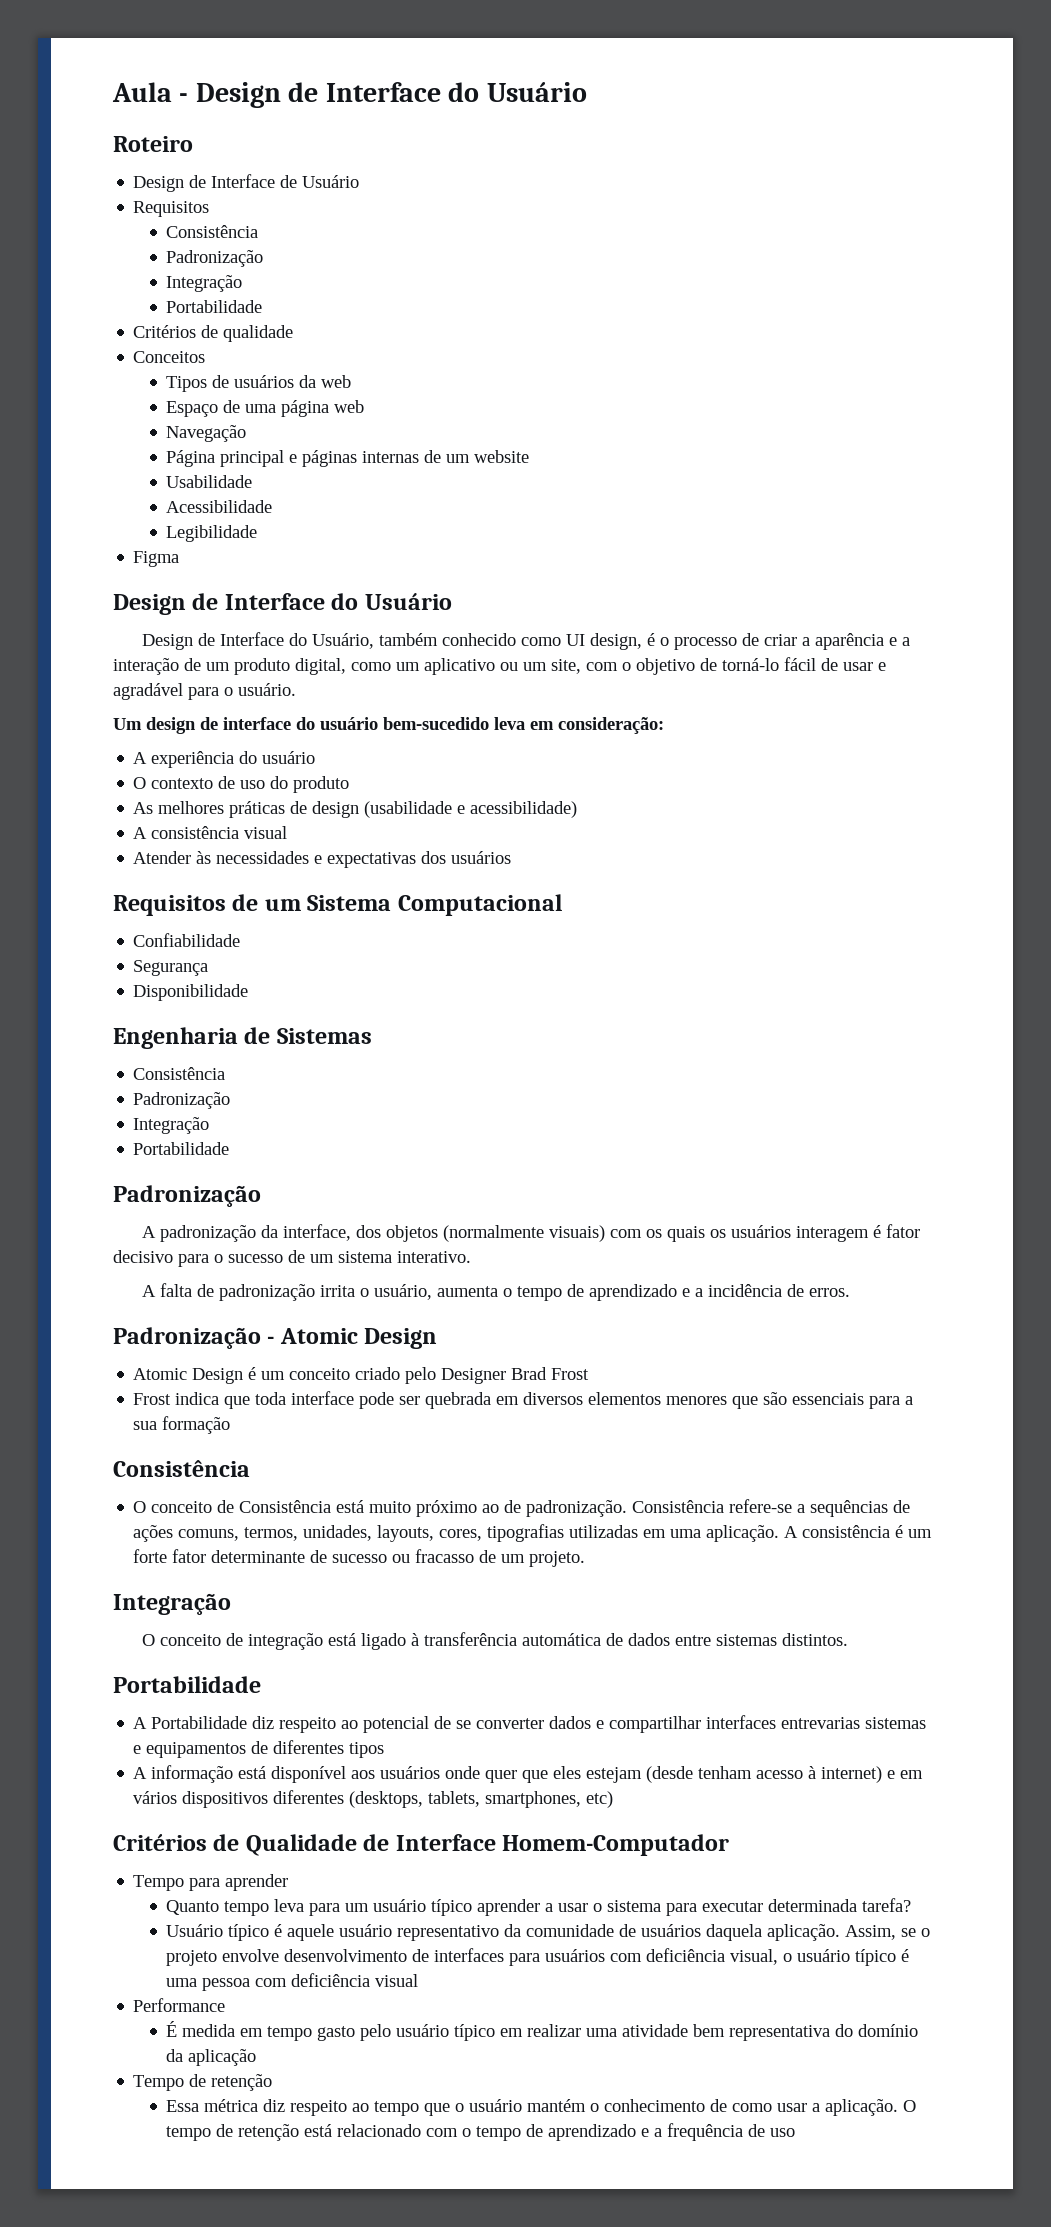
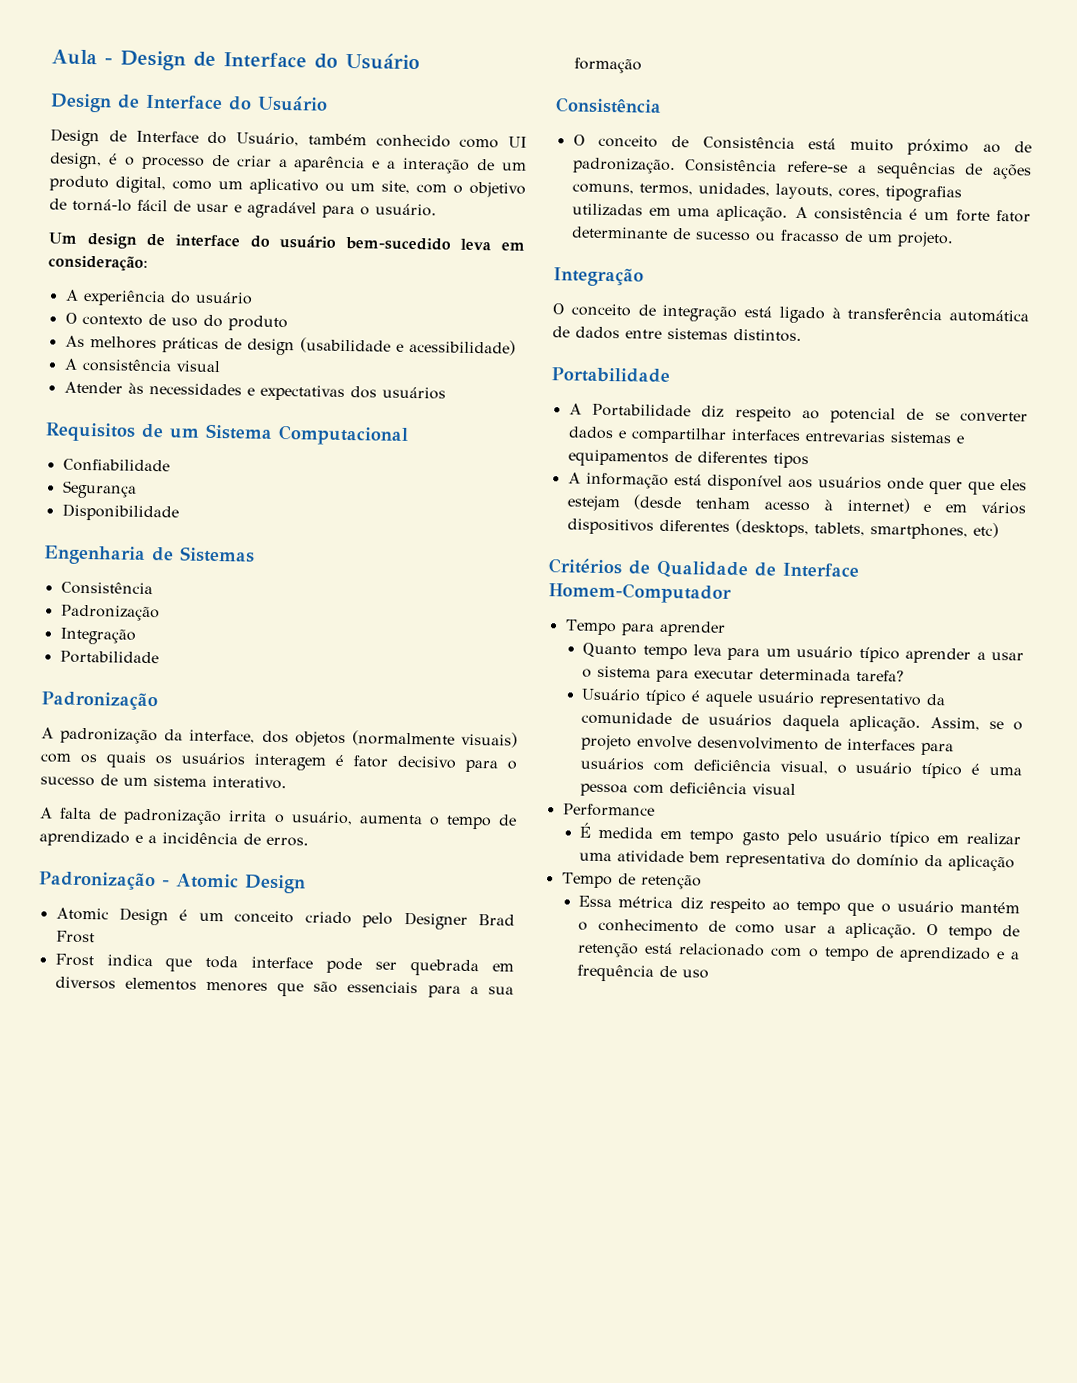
- Roteiro
- Design de Interface de Usuário
- Requisitos
- Consistência
- Padronização
- Integração
- Portabilidade
- Critérios de qualidade
- Conceitos
- Tipos de usuários da web
- Espaço de uma página web
- Navegação
- Página principal e páginas internas de um website
- Usabilidade
- Acessibilidade
- Legibilidade
- Figma

